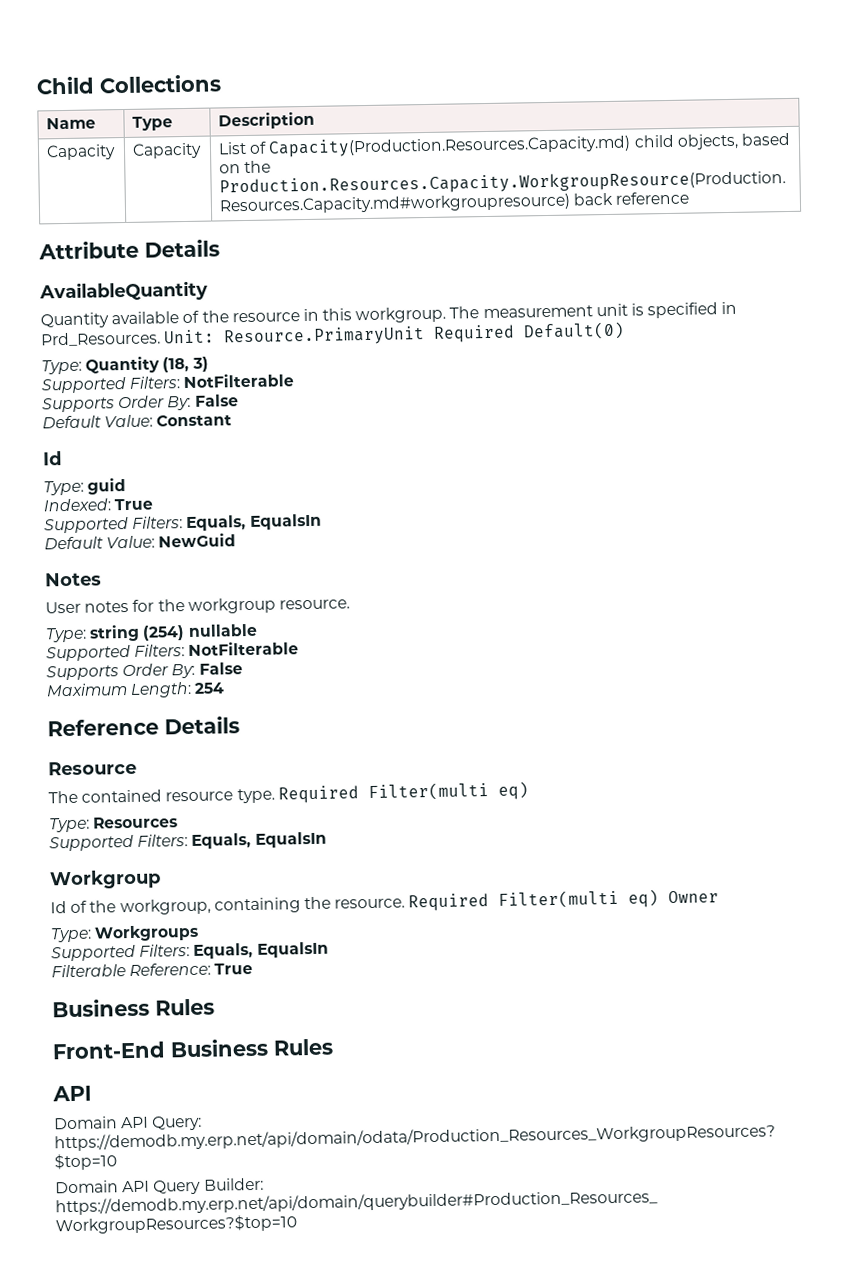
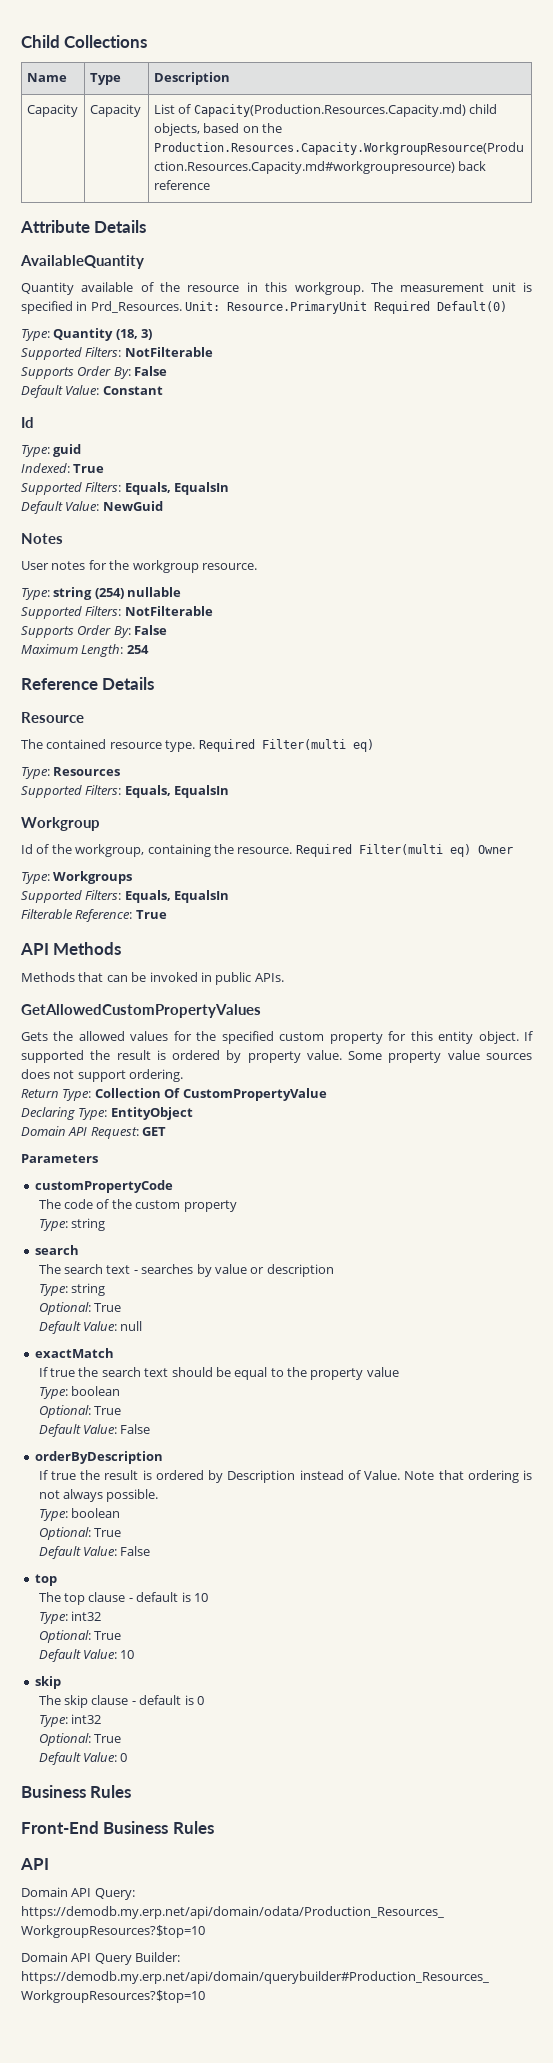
+ API Methods
+ Methods that can be invoked in public APIs.
+ GetAllowedCustomPropertyValues
+ Gets the allowed values for the specified custom property for this entity object. If supported the result is ordered by property value. Some property value sources does not support ordering.
+ Return Type: Collection Of CustomPropertyValue
+ Declaring Type: EntityObject
+ Domain API Request: GET
+ Parameters
+ customPropertyCode
+ The code of the custom property
+ Type: string
+ search
+ The search text - searches by value or description
+ Type: string
+ Optional: True
+ Default Value: null
+ exactMatch
+ If true the search text should be equal to the property value
+ Type: boolean
+ Optional: True
+ Default Value: False
+ orderByDescription
+ If true the result is ordered by Description instead of Value. Note that ordering is not always possible.
+ Type: boolean
+ Optional: True
+ Default Value: False
+ top
+ The top clause - default is 10
+ Type: int32
+ Optional: True
+ Default Value: 10
+ skip
+ The skip clause - default is 0
+ Type: int32
+ Optional: True
+ Default Value: 0

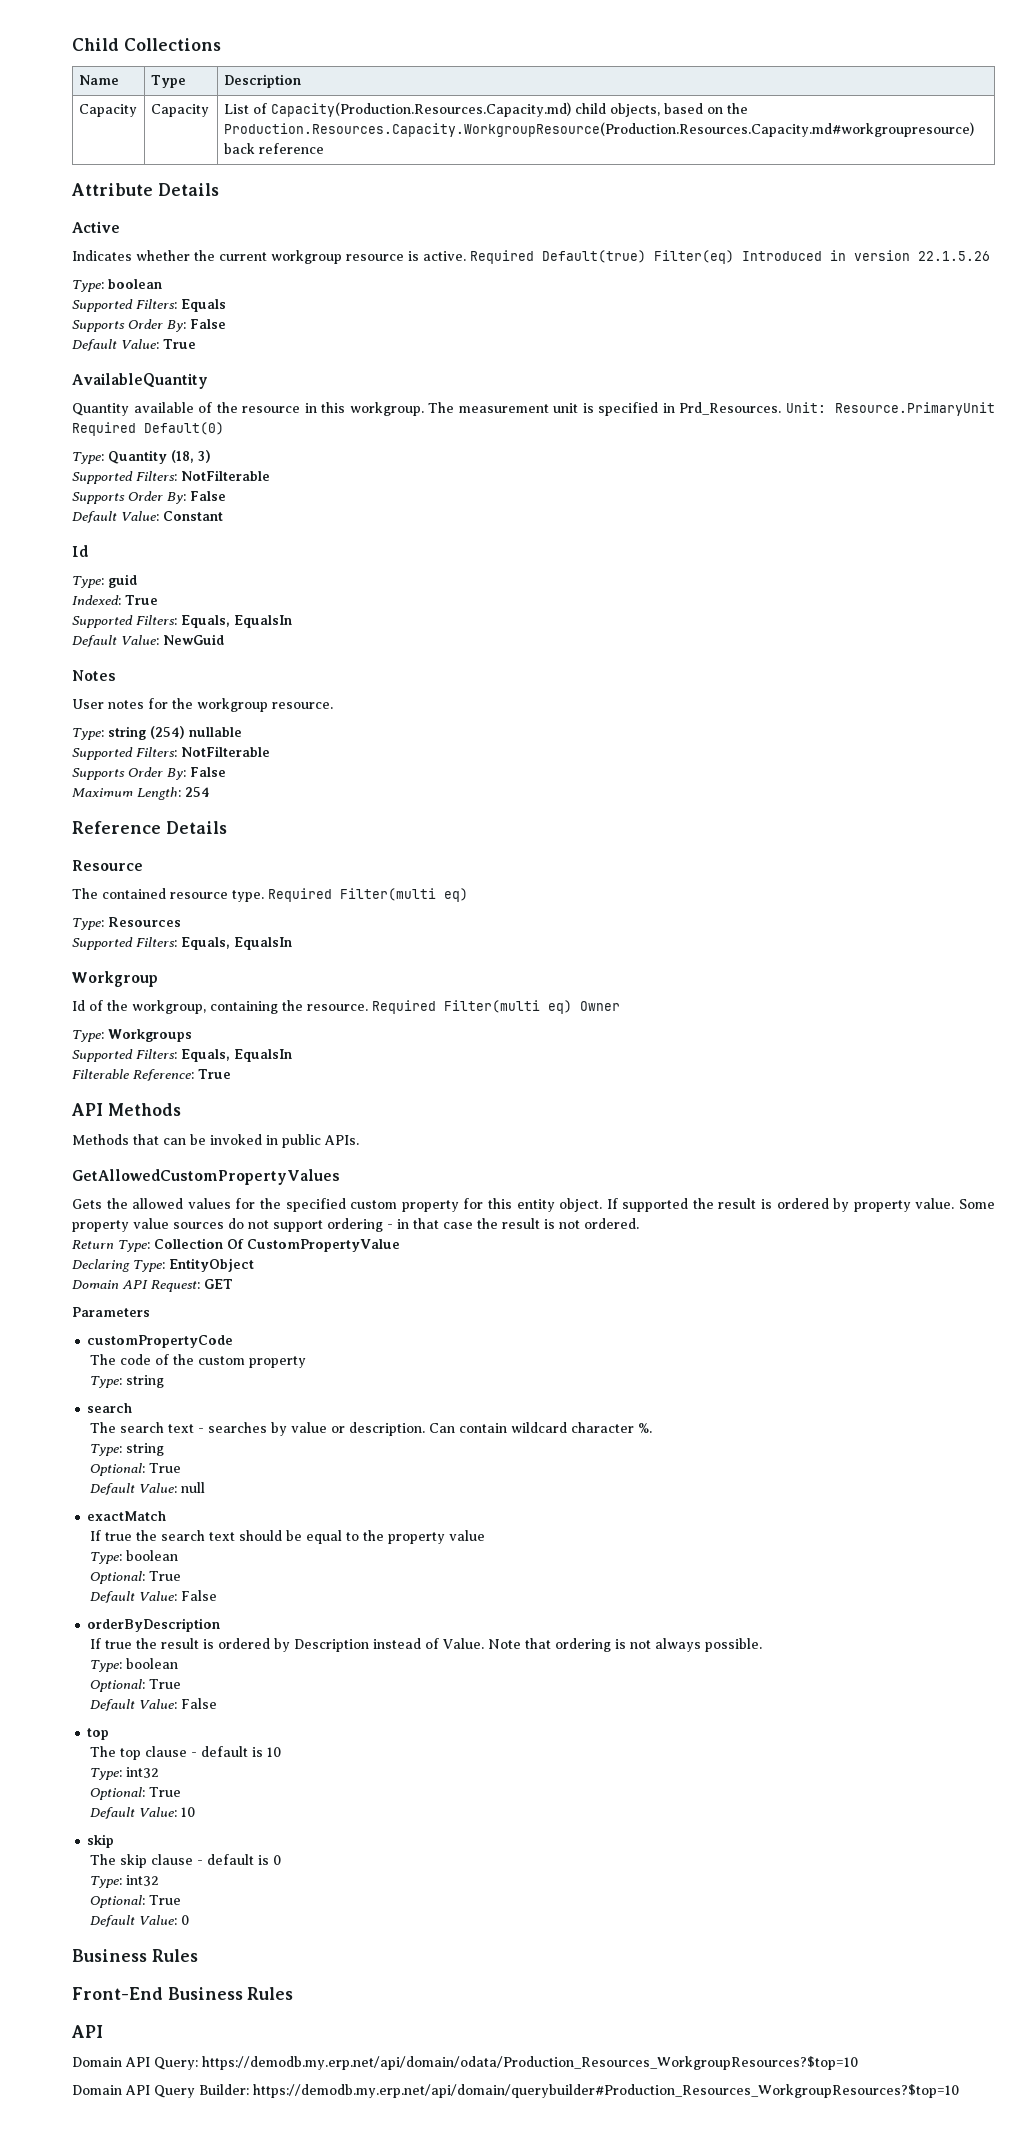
+ Active
+ Indicates whether the current workgroup resource is active. Required Default(true) Filter(eq) Introduced in version 22.1.5.26
+ Type: boolean
+ Supported Filters: Equals
+ Supports Order By: False
+ Default Value: True
- Some property value sources does not support ordering.
+ Some property value sources do not support ordering - in that case the result is not ordered.
- The search text - searches by value or description
+ The search text - searches by value or description. Can contain wildcard character %.

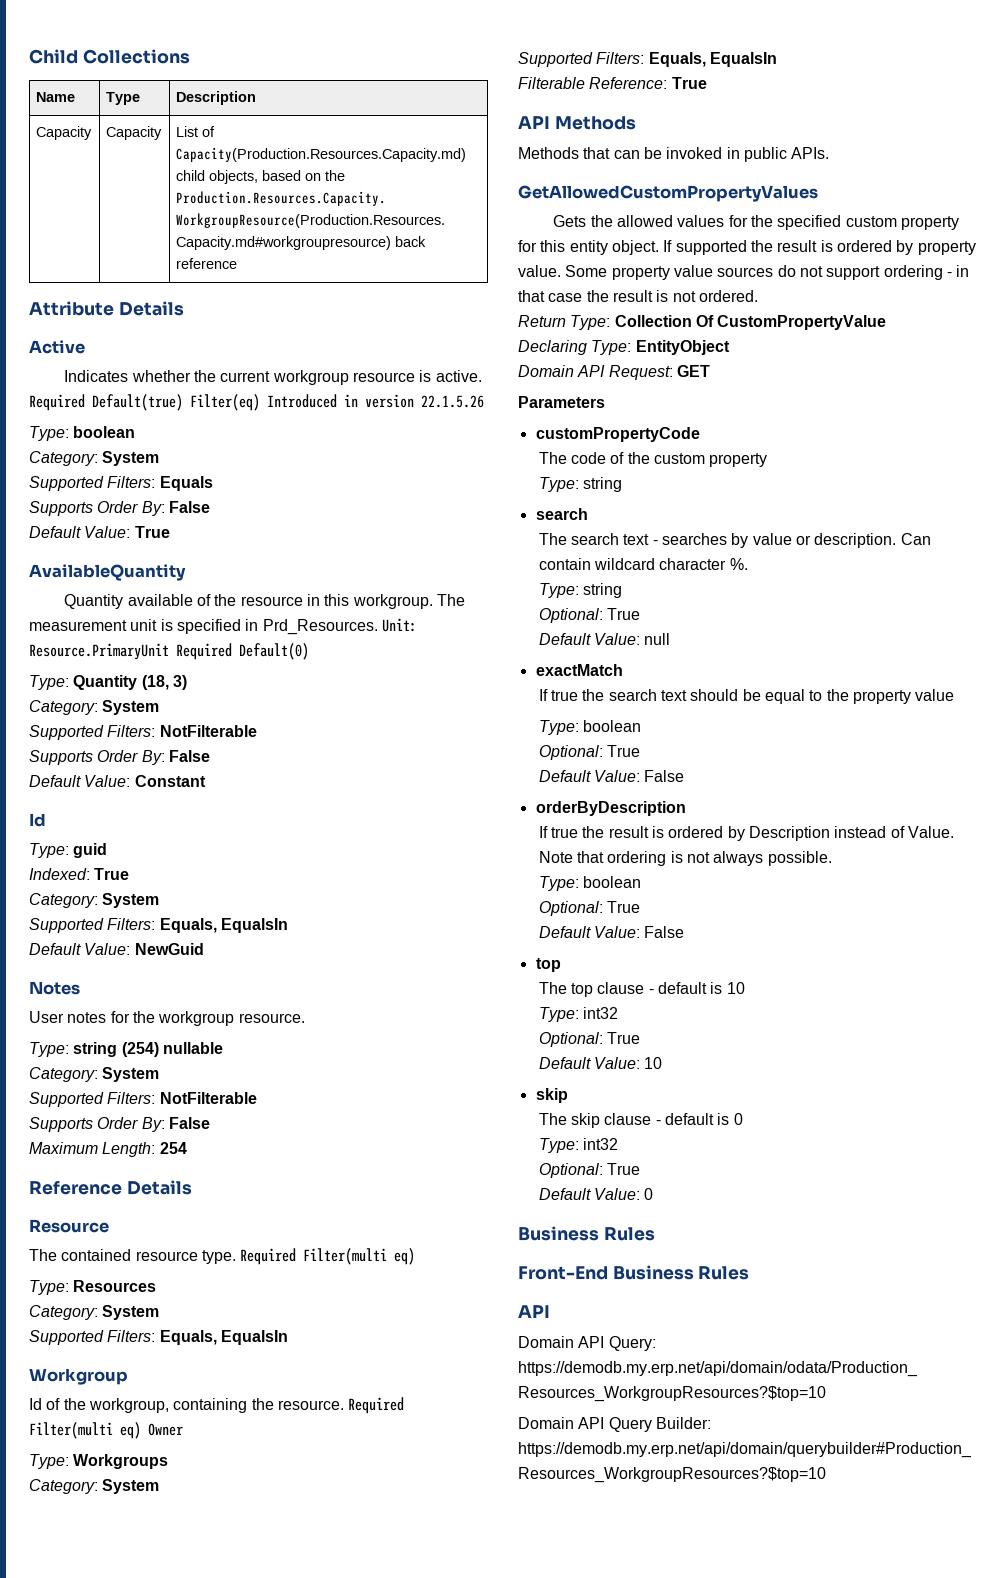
  Required Default(true) Filter(eq) Introduced in version 22.1.5.26
  Type: boolean
+ Category: System
  Type: Quantity (18, 3)
+ Category: System
  Indexed: True
+ Category: System
  Type: string (254) nullable
+ Category: System
  Type: Resources
+ Category: System
  Type: Workgroups
+ Category: System

